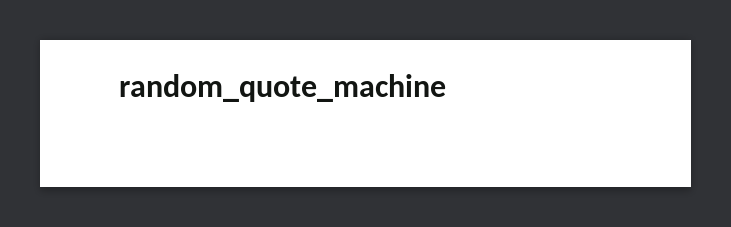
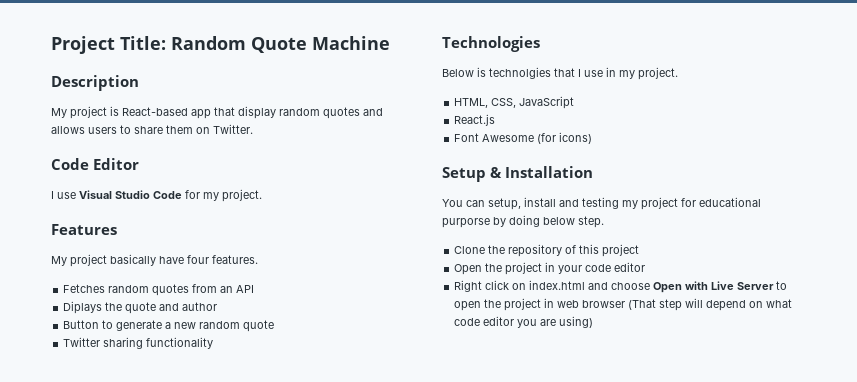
- random_quote_machine
+ Project Title: Random Quote Machine
+ Description
+ My project is React-based app that display random quotes and allows users to share them on Twitter.
+ Code Editor
+ I use Visual Studio Code for my project.
+ Features
+ My project basically have four features.
+ Fetches random quotes from an API
+ Diplays the quote and author
+ Button to generate a new random quote
+ Twitter sharing functionality
+ Technologies
+ Below is technolgies that I use in my project.
+ HTML, CSS, JavaScript
+ React.js
+ Font Awesome (for icons)
+ Setup & Installation
+ You can setup, install and testing my project for educational purporse by doing below step.
+ Clone the repository of this project
+ Open the project in your code editor
+ Right click on index.html and choose Open with Live Server to open the project in web browser (That step will depend on what code editor you are using)

